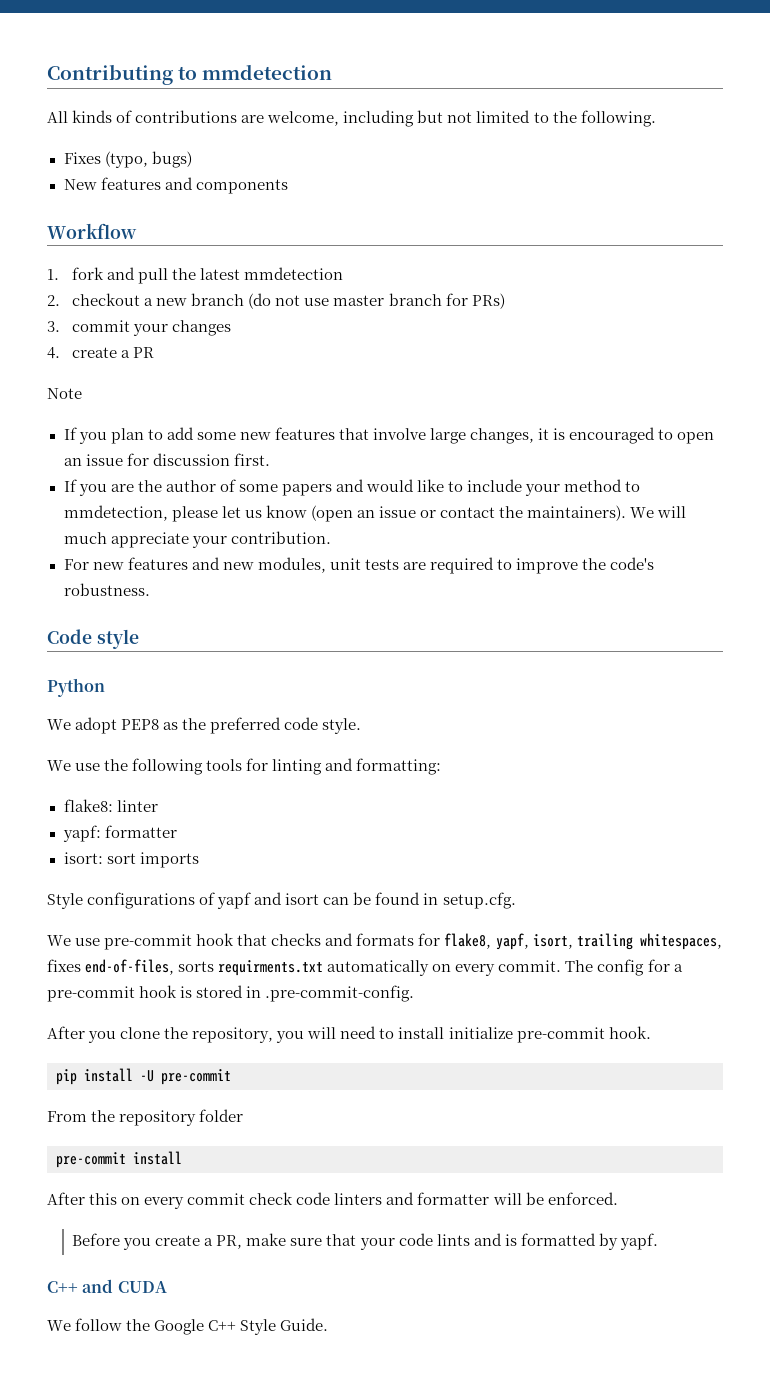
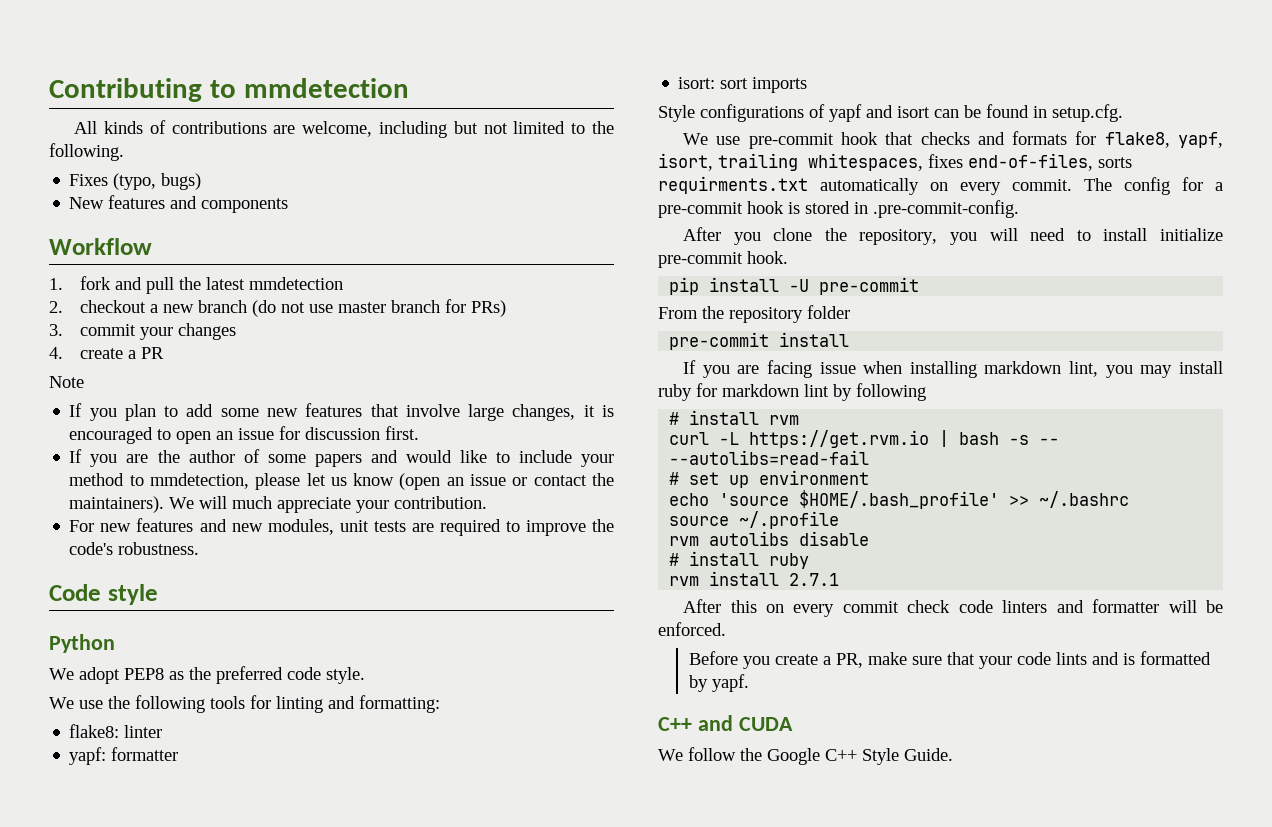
+ If you are facing issue when installing markdown lint, you may install ruby for markdown lint by following
+ # install rvm
+ curl -L https://get.rvm.io | bash -s -- --autolibs=read-fail
+ # set up environment
+ echo 'source $HOME/.bash_profile' >> ~/.bashrc
+ source ~/.profile
+ rvm autolibs disable
+ # install ruby
+ rvm install 2.7.1

